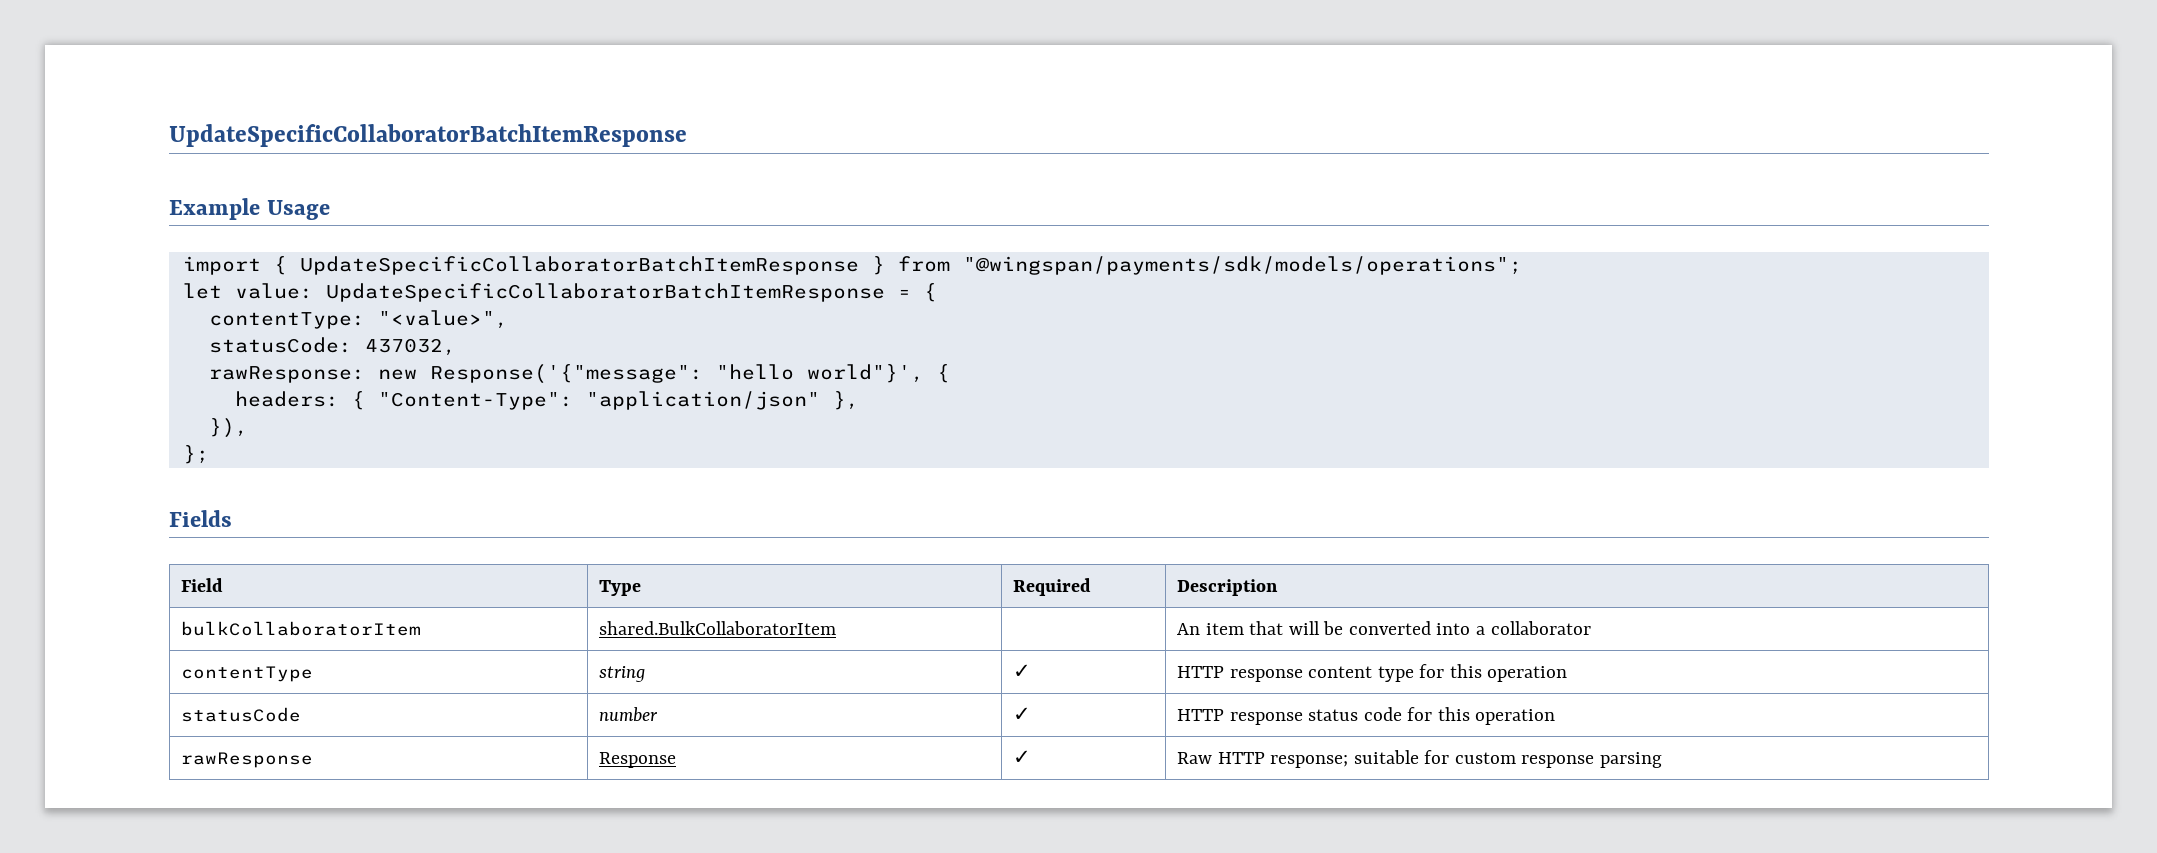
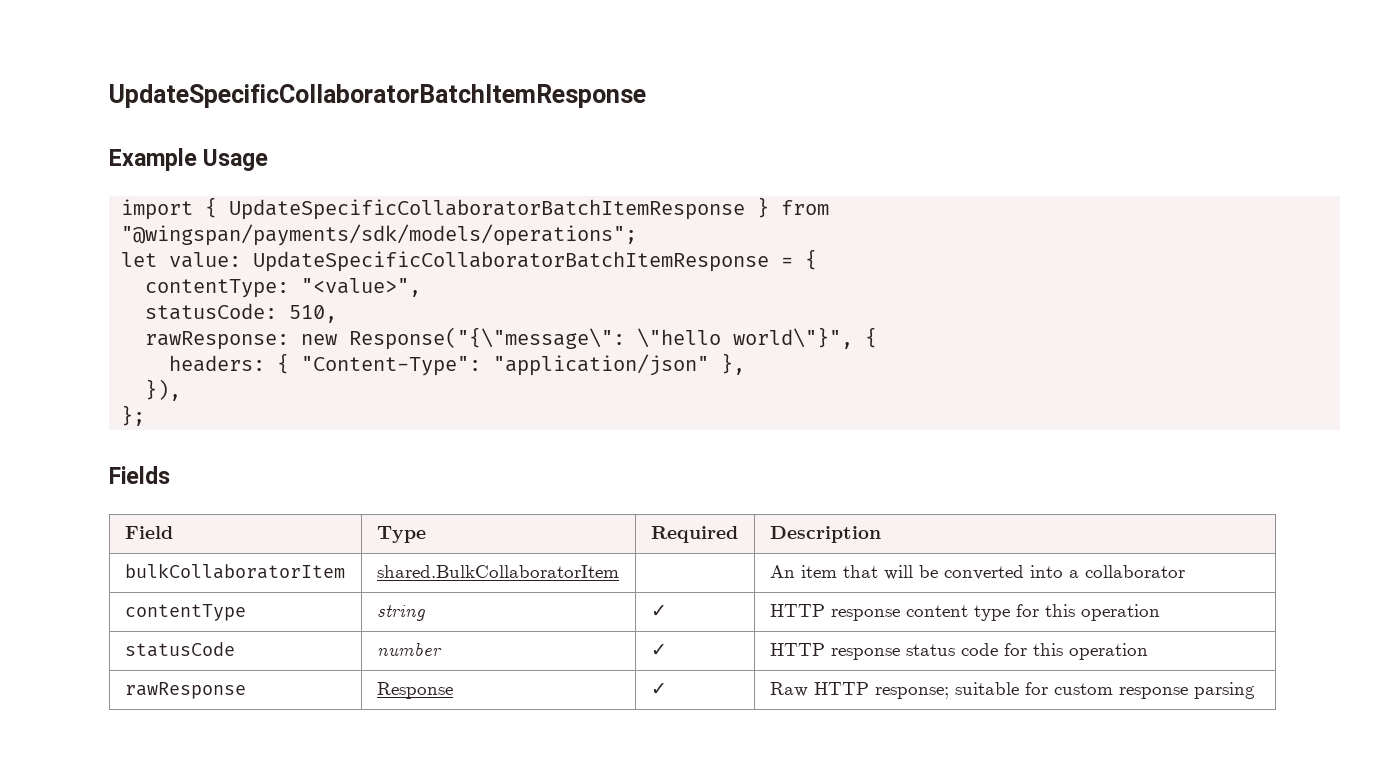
- statusCode: 437032,
+ statusCode: 510,
- rawResponse: new Response('{"message": "hello world"}', {
+ rawResponse: new Response("{\"message\": \"hello world\"}", {

